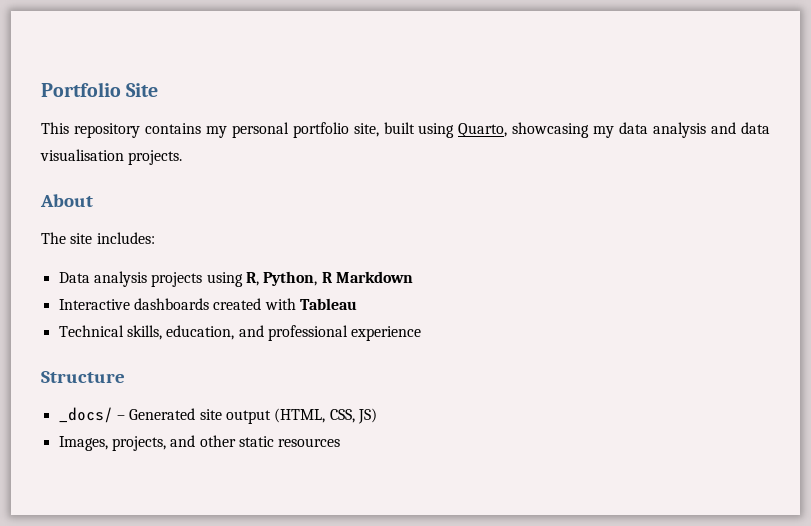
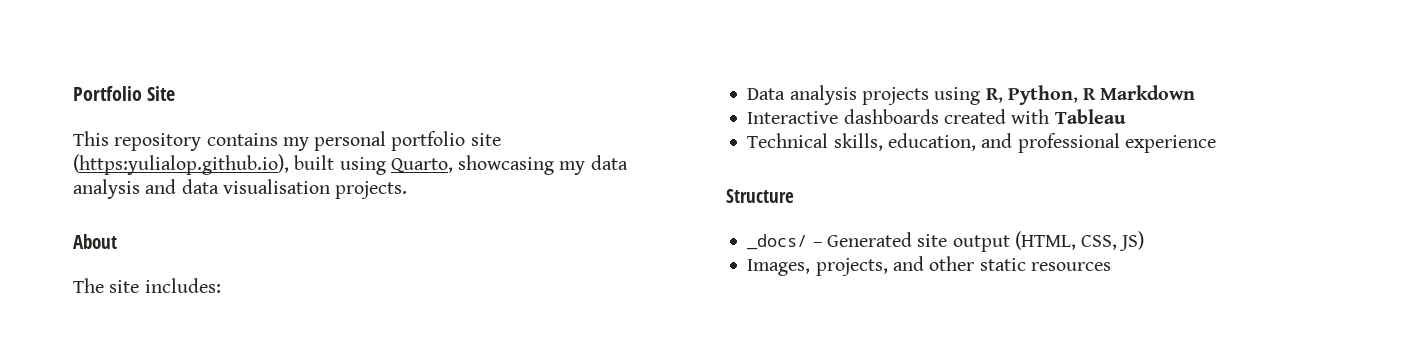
- This repository contains my personal portfolio site, built using Quarto, showcasing my data analysis and data visualisation projects.
+ This repository contains my personal portfolio site (https:yulialop.github.io), built using Quarto, showcasing my data analysis and data visualisation projects.

